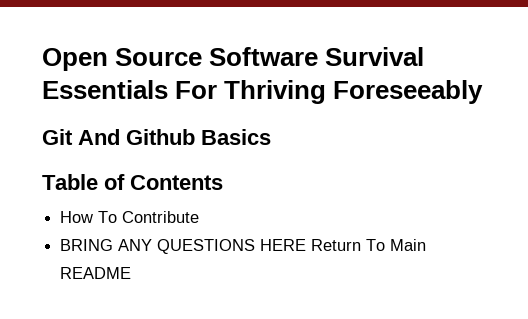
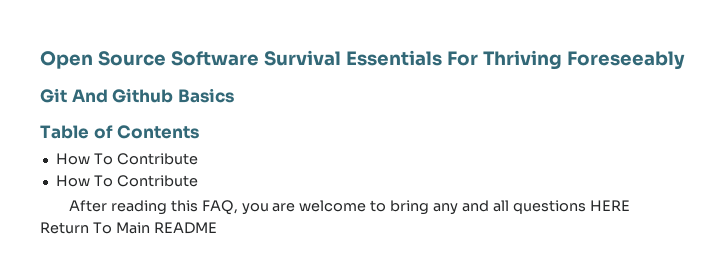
  Table of Contents
  How To Contribute
- BRING ANY QUESTIONS HERE Return To Main README
+ How To Contribute
+ After reading this FAQ, you are welcome to bring any and all questions HERE
+ Return To Main README

